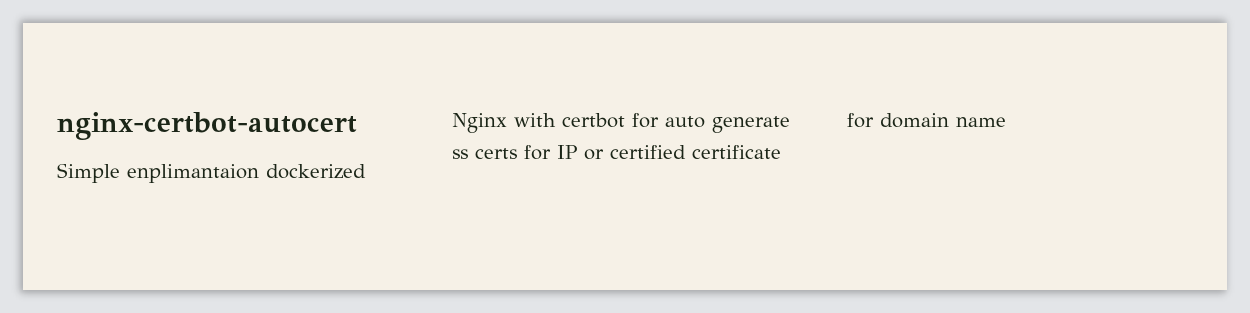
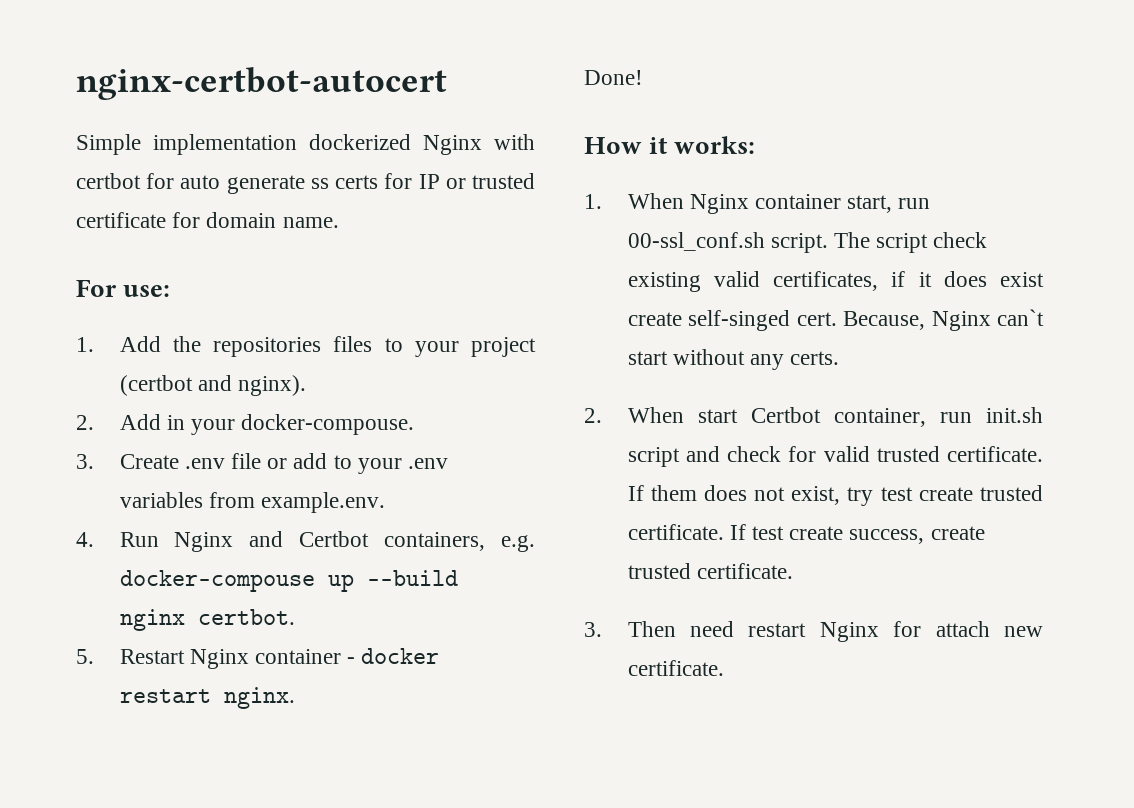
- Simple enplimantaion dockerized Nginx with certbot for auto generate ss certs for IP or certified certificate for domain name
+ Simple implementation dockerized Nginx with certbot for auto generate ss certs for IP or trusted certificate for domain name.
+ For use:
+ 1. Add the repositories files to your project (certbot and nginx).
+ 2. Add in your docker-compouse.
+ 3. Create .env file or add to your .env variables from example.env.
+ 4. Run Nginx and Certbot containers, e.g. docker-compouse up --build nginx certbot.
+ 5. Restart Nginx container - docker restart nginx.
+ Done!
+ How it works:
+ 1. When Nginx container start, run 00-ssl_conf.sh script. The script check existing valid certificates, if it does exist create self-singed cert. Because, Nginx can`t start without any certs.
+ 2. When start Certbot container, run init.sh script and check for valid trusted certificate. If them does not exist, try test create trusted certificate. If test create success, create trusted certificate.
+ 3. Then need restart Nginx for attach new certificate.

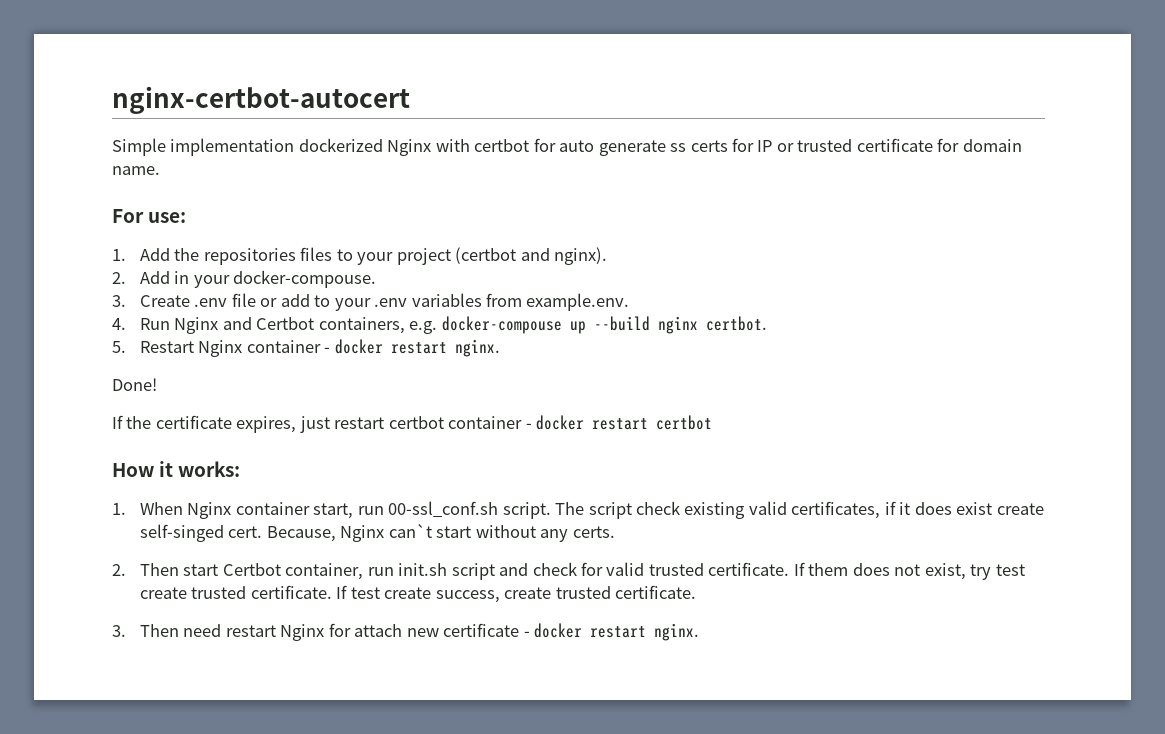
+ If the certificate expires, just restart certbot container - docker restart certbot
- 2. When start Certbot container, run init.sh script and check for valid trusted certificate.
+ 2. Then start Certbot container, run init.sh script and check for valid trusted certificate.
- 3. Then need restart Nginx for attach new certificate.
+ 3. Then need restart Nginx for attach new certificate - docker restart nginx.

